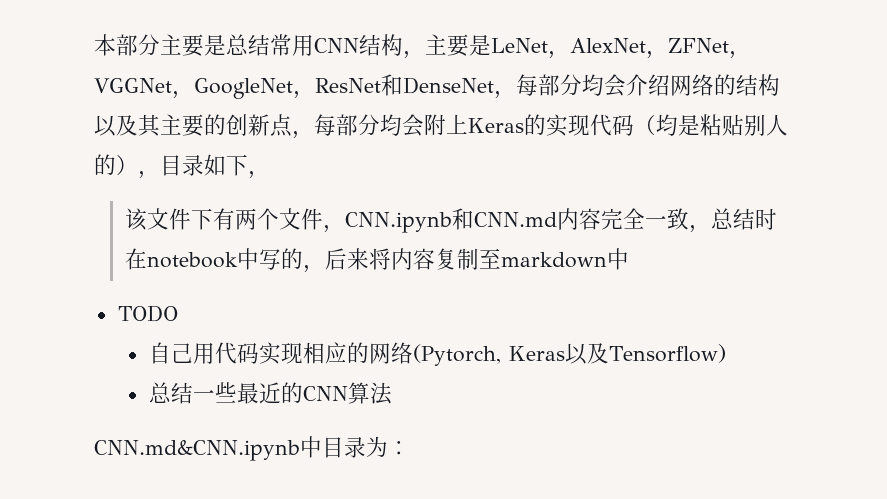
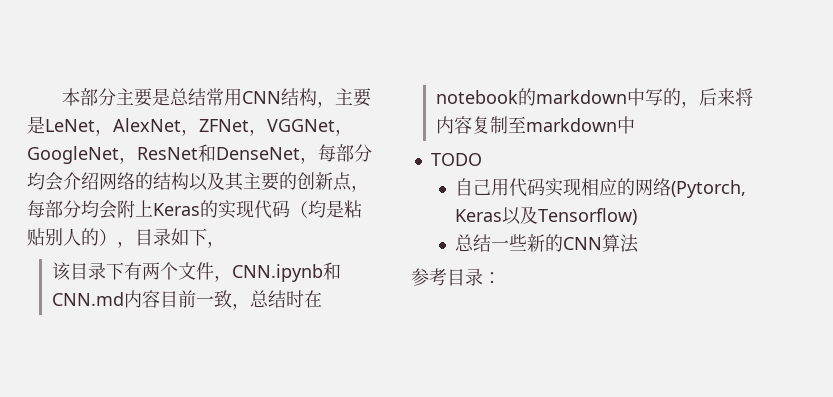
- 该文件下有两个文件，CNN.ipynb和CNN.md内容完全一致，总结时在notebook中写的，后来将内容复制至markdown中
+ 该目录下有两个文件，CNN.ipynb和CNN.md内容目前一致，总结时在notebook的markdown中写的，后来将内容复制至markdown中
- 总结一些最近的CNN算法
+ 总结一些新的CNN算法
- CNN.md&CNN.ipynb中目录为：
+ 参考目录：

